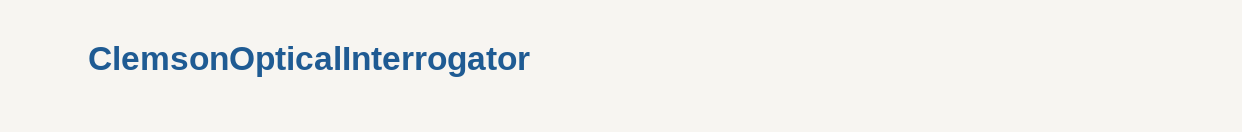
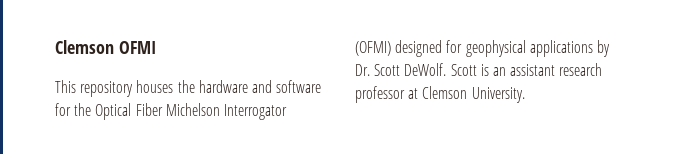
- ClemsonOpticalInterrogator
+ Clemson OFMI
+ This repository houses the hardware and software for the Optical Fiber Michelson Interrogator (OFMI) designed for geophysical applications by Dr. Scott DeWolf. Scott is an assistant research professor at Clemson University.

